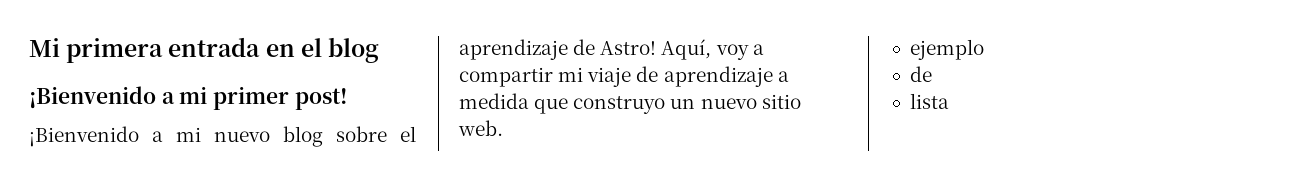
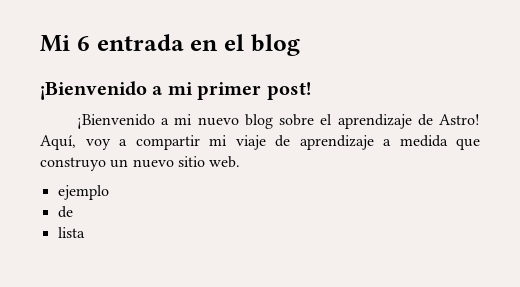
- Mi primera entrada en el blog
+ Mi 6 entrada en el blog

